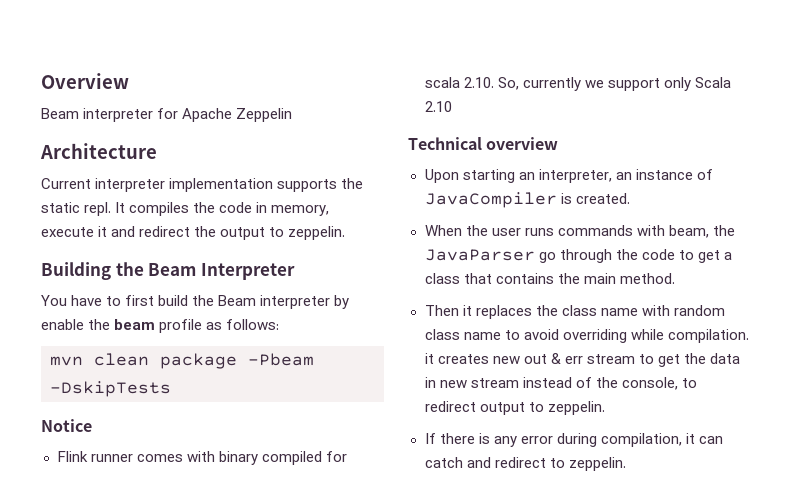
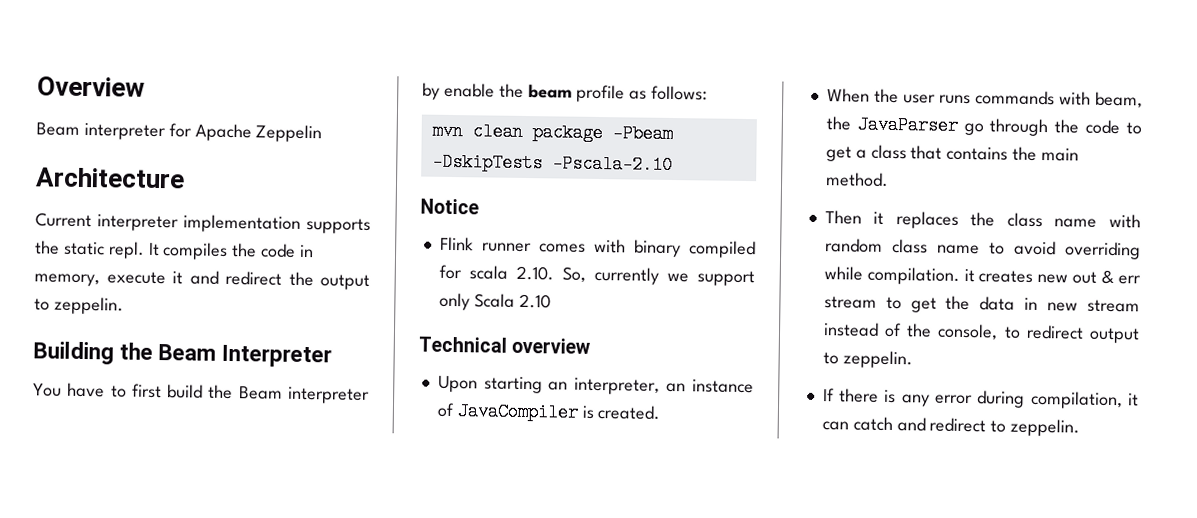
- mvn clean package -Pbeam -DskipTests
+ mvn clean package -Pbeam -DskipTests -Pscala-2.10

